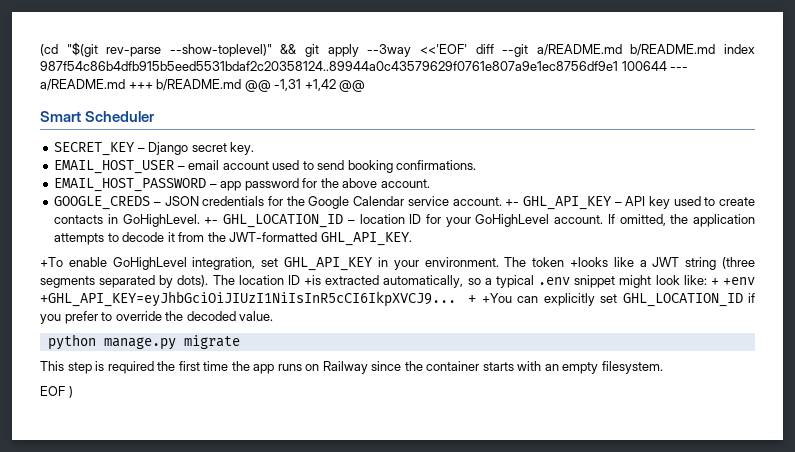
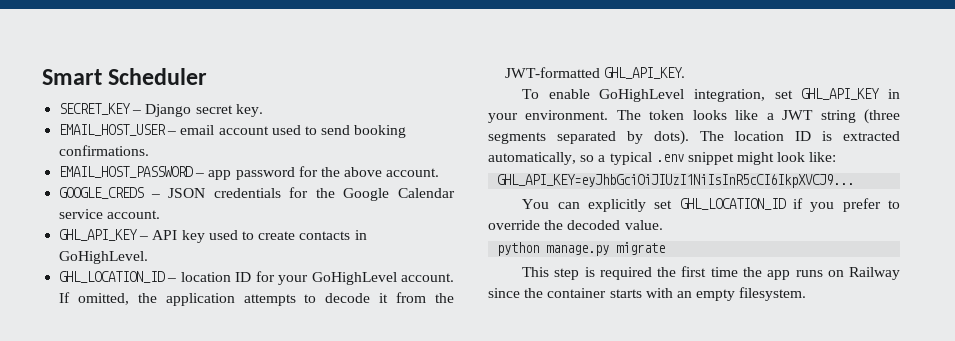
- (cd "$(git rev-parse --show-toplevel)" && git apply --3way <<'EOF' diff --git a/README.md b/README.md index 987f54c86b4dfb915b5eed5531bdaf2c20358124..89944a0c43579629f0761e807a9e1ec8756df9e1 100644 --- a/README.md +++ b/README.md @@ -1,31 +1,42 @@
- GOOGLE_CREDS – JSON credentials for the Google Calendar service account. +- GHL_API_KEY – API key used to create contacts in GoHighLevel. +- GHL_LOCATION_ID – location ID for your GoHighLevel account.
+ GOOGLE_CREDS – JSON credentials for the Google Calendar service account.
+ GHL_API_KEY – API key used to create contacts in GoHighLevel.
+ GHL_LOCATION_ID – location ID for your GoHighLevel account.
- +To enable GoHighLevel integration, set GHL_API_KEY in your environment.
+ To enable GoHighLevel integration, set GHL_API_KEY in your environment.
- The token +looks like a JWT string (three segments separated by dots).
+ The token looks like a JWT string (three segments separated by dots).
- The location ID +is extracted automatically, so a typical .env snippet might look like: + +env +GHL_API_KEY=eyJhbGciOiJIUzI1NiIsInR5cCI6IkpXVCJ9... + +You can explicitly set GHL_LOCATION_ID if you prefer to override the decoded value.
+ The location ID is extracted automatically, so a typical .env snippet might look like:
+ GHL_API_KEY=eyJhbGciOiJIUzI1NiIsInR5cCI6IkpXVCJ9...
+ You can explicitly set GHL_LOCATION_ID if you prefer to override the decoded value.
- EOF )

